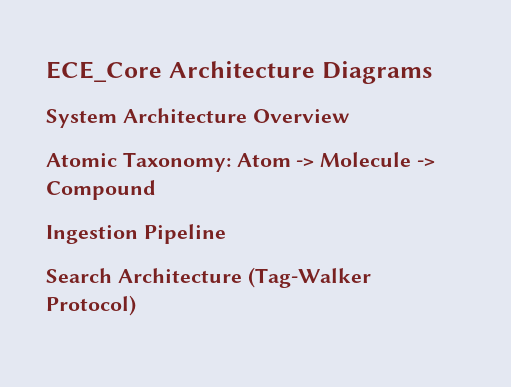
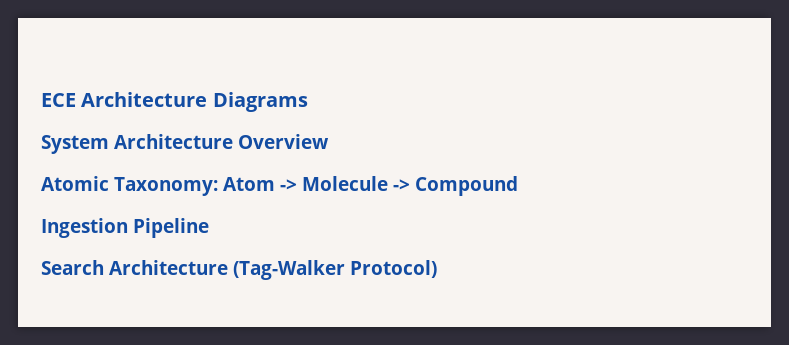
- ECE_Core Architecture Diagrams
+ ECE Architecture Diagrams

